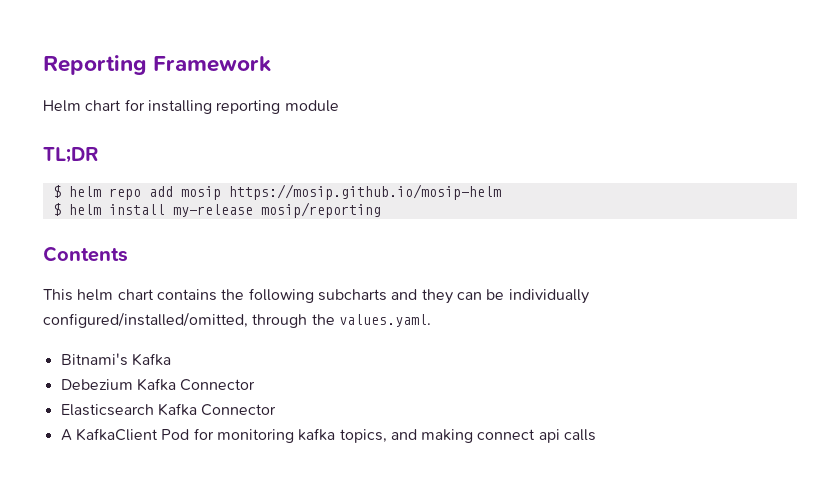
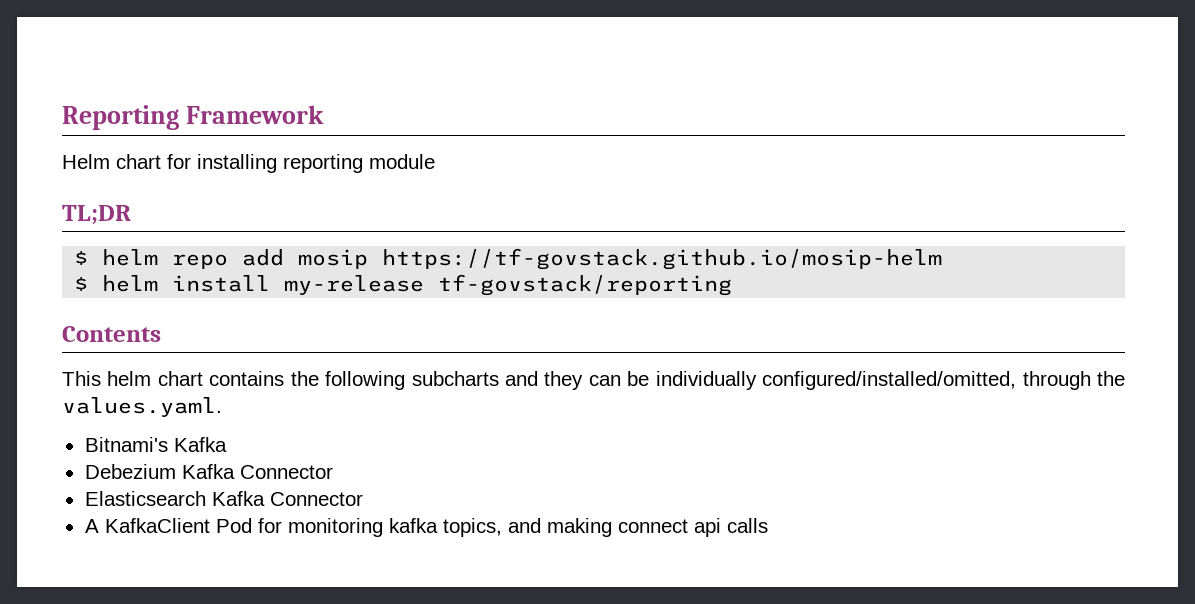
- $ helm repo add mosip https://mosip.github.io/mosip-helm
+ $ helm repo add mosip https://tf-govstack.github.io/mosip-helm
- $ helm install my-release mosip/reporting
+ $ helm install my-release tf-govstack/reporting

